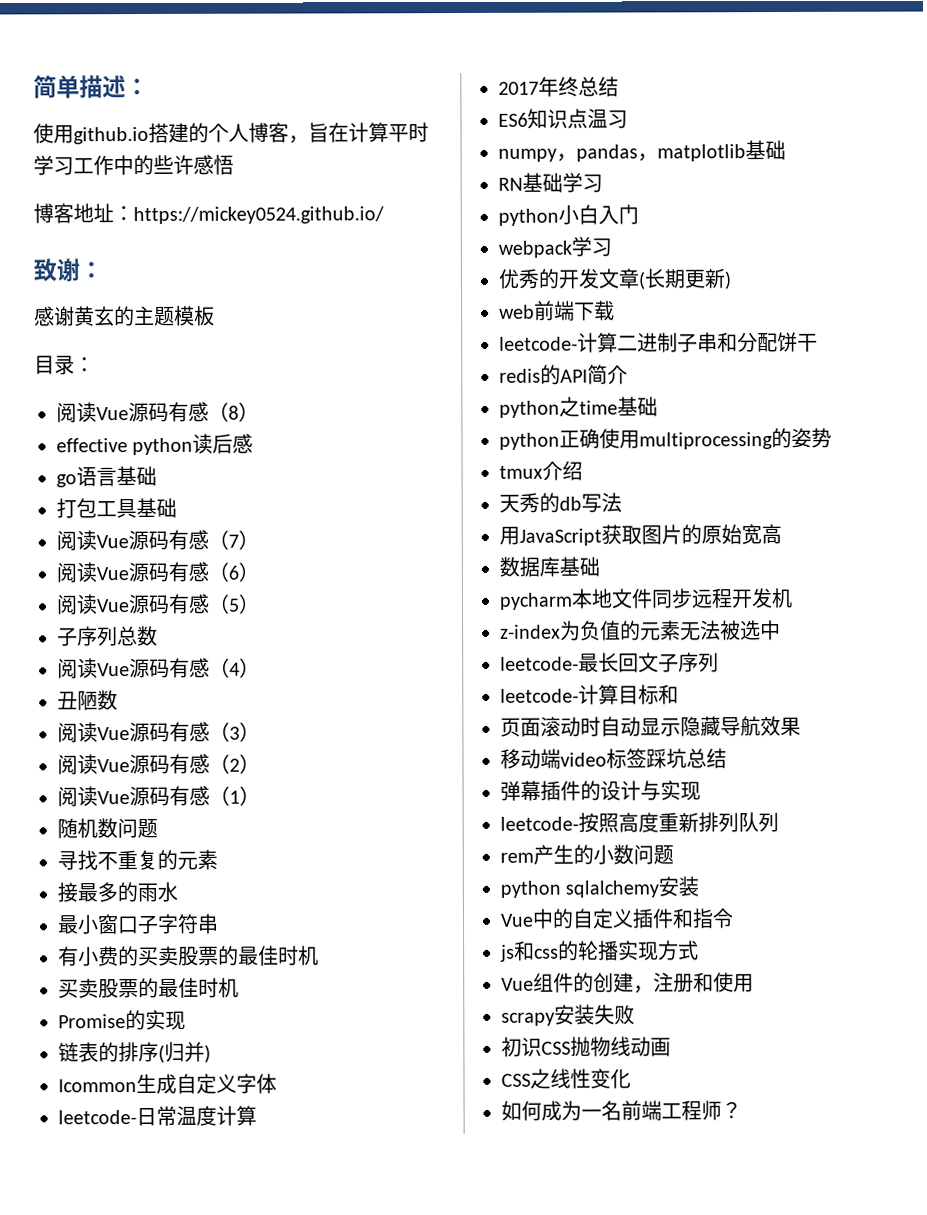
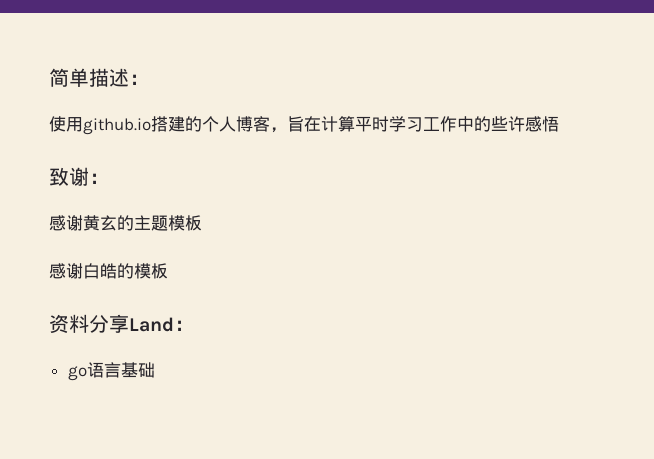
- 博客地址：https://mickey0524.github.io/
- 目录：
- 阅读Vue源码有感（8）
- effective python读后感
+ 感谢白皓的模板
+ 资料分享Land：
  go语言基础
- 打包工具基础
- 阅读Vue源码有感（7）
- 阅读Vue源码有感（6）
- 阅读Vue源码有感（5）
- 子序列总数
- 阅读Vue源码有感（4）
- 丑陋数
- 阅读Vue源码有感（3）
- 阅读Vue源码有感（2）
- 阅读Vue源码有感（1）
- 随机数问题
- 寻找不重复的元素
- 接最多的雨水
- 最小窗口子字符串
- 有小费的买卖股票的最佳时机
- 买卖股票的最佳时机
- Promise的实现
- 链表的排序(归并)
- Icommon生成自定义字体
- leetcode-日常温度计算
- 2017年终总结
- ES6知识点温习
- numpy，pandas，matplotlib基础
- RN基础学习
- python小白入门
- webpack学习
- 优秀的开发文章(长期更新)
- web前端下载
- leetcode-计算二进制子串和分配饼干
- redis的API简介
- python之time基础
- python正确使用multiprocessing的姿势
- tmux介绍
- 天秀的db写法
- 用JavaScript获取图片的原始宽高
- 数据库基础
- pycharm本地文件同步远程开发机
- z-index为负值的元素无法被选中
- leetcode-最长回文子序列
- leetcode-计算目标和
- 页面滚动时自动显示隐藏导航效果
- 移动端video标签踩坑总结
- 弹幕插件的设计与实现
- leetcode-按照高度重新排列队列
- rem产生的小数问题
- python sqlalchemy安装
- Vue中的自定义插件和指令
- js和css的轮播实现方式
- Vue组件的创建，注册和使用
- scrapy安装失败
- 初识CSS抛物线动画
- CSS之线性变化
- 如何成为一名前端工程师？

